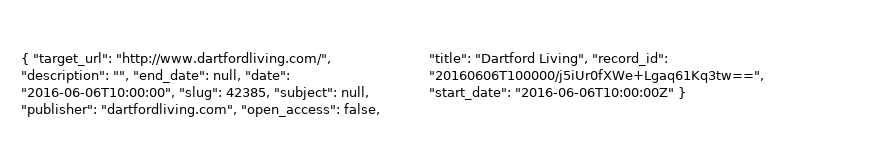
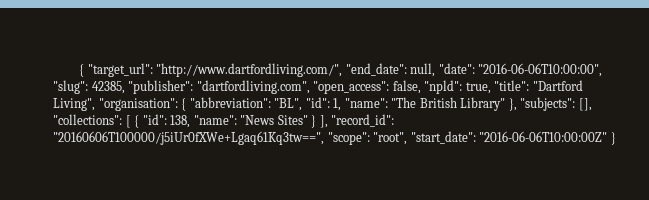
- { "target_url": "http://www.dartfordliving.com/", "description": "", "end_date": null, "date": "2016-06-06T10:00:00", "slug": 42385, "subject": null, "publisher": "dartfordliving.com", "open_access": false, "title": "Dartford Living", "record_id": "20160606T100000/j5iUr0fXWe+Lgaq61Kq3tw==", "start_date": "2016-06-06T10:00:00Z" }
+ { "target_url": "http://www.dartfordliving.com/", "end_date": null, "date": "2016-06-06T10:00:00", "slug": 42385, "publisher": "dartfordliving.com", "open_access": false, "npld": true, "title": "Dartford Living", "organisation": { "abbreviation": "BL", "id": 1, "name": "The British Library" }, "subjects": [], "collections": [ { "id": 138, "name": "News Sites" } ], "record_id": "20160606T100000/j5iUr0fXWe+Lgaq61Kq3tw==", "scope": "root", "start_date": "2016-06-06T10:00:00Z" }

